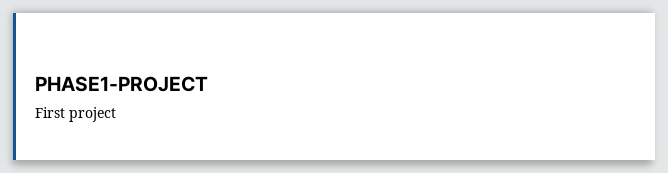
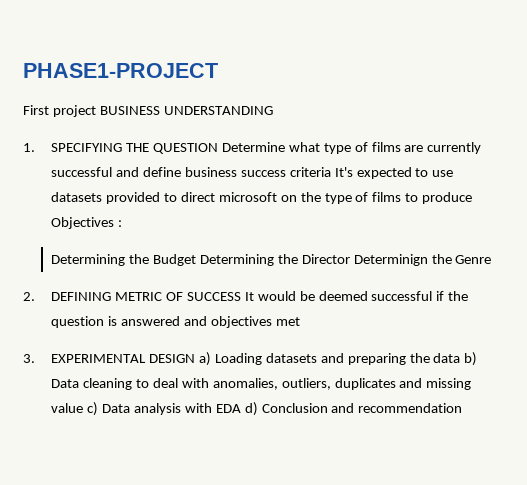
- First project
+ First project BUSINESS UNDERSTANDING
+ 1. SPECIFYING THE QUESTION Determine what type of films are currently successful and define business success criteria It's expected to use datasets provided to direct microsoft on the type of films to produce Objectives :
+ Determining the Budget Determining the Director Determinign the Genre
+ 2. DEFINING METRIC OF SUCCESS It would be deemed successful if the question is answered and objectives met
+ 3. EXPERIMENTAL DESIGN a) Loading datasets and preparing the data b) Data cleaning to deal with anomalies, outliers, duplicates and missing value c) Data analysis with EDA d) Conclusion and recommendation

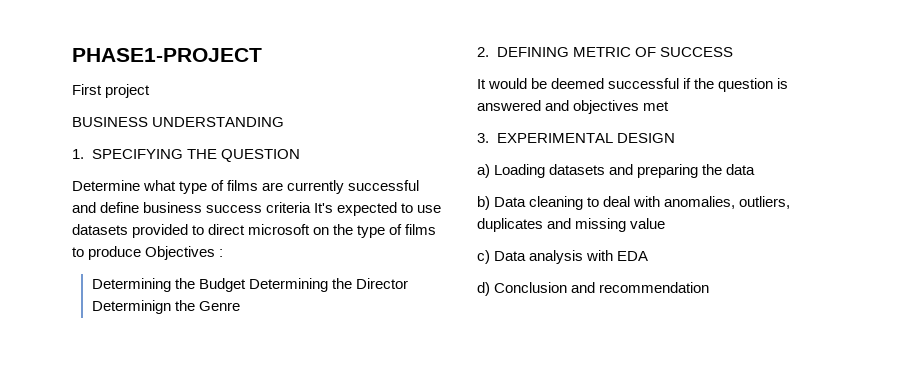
- First project BUSINESS UNDERSTANDING
+ First project
+ BUSINESS UNDERSTANDING
- 1. SPECIFYING THE QUESTION Determine what type of films are currently successful and define business success criteria It's expected to use datasets provided to direct microsoft on the type of films to produce Objectives :
+ 1. SPECIFYING THE QUESTION
+ Determine what type of films are currently successful and define business success criteria It's expected to use datasets provided to direct microsoft on the type of films to produce Objectives :
- 2. DEFINING METRIC OF SUCCESS It would be deemed successful if the question is answered and objectives met
+ 2. DEFINING METRIC OF SUCCESS
+ It would be deemed successful if the question is answered and objectives met
- 3. EXPERIMENTAL DESIGN a) Loading datasets and preparing the data b) Data cleaning to deal with anomalies, outliers, duplicates and missing value c) Data analysis with EDA d) Conclusion and recommendation
+ 3. EXPERIMENTAL DESIGN
+ a) Loading datasets and preparing the data
+ b) Data cleaning to deal with anomalies, outliers, duplicates and missing value
+ c) Data analysis with EDA
+ d) Conclusion and recommendation

